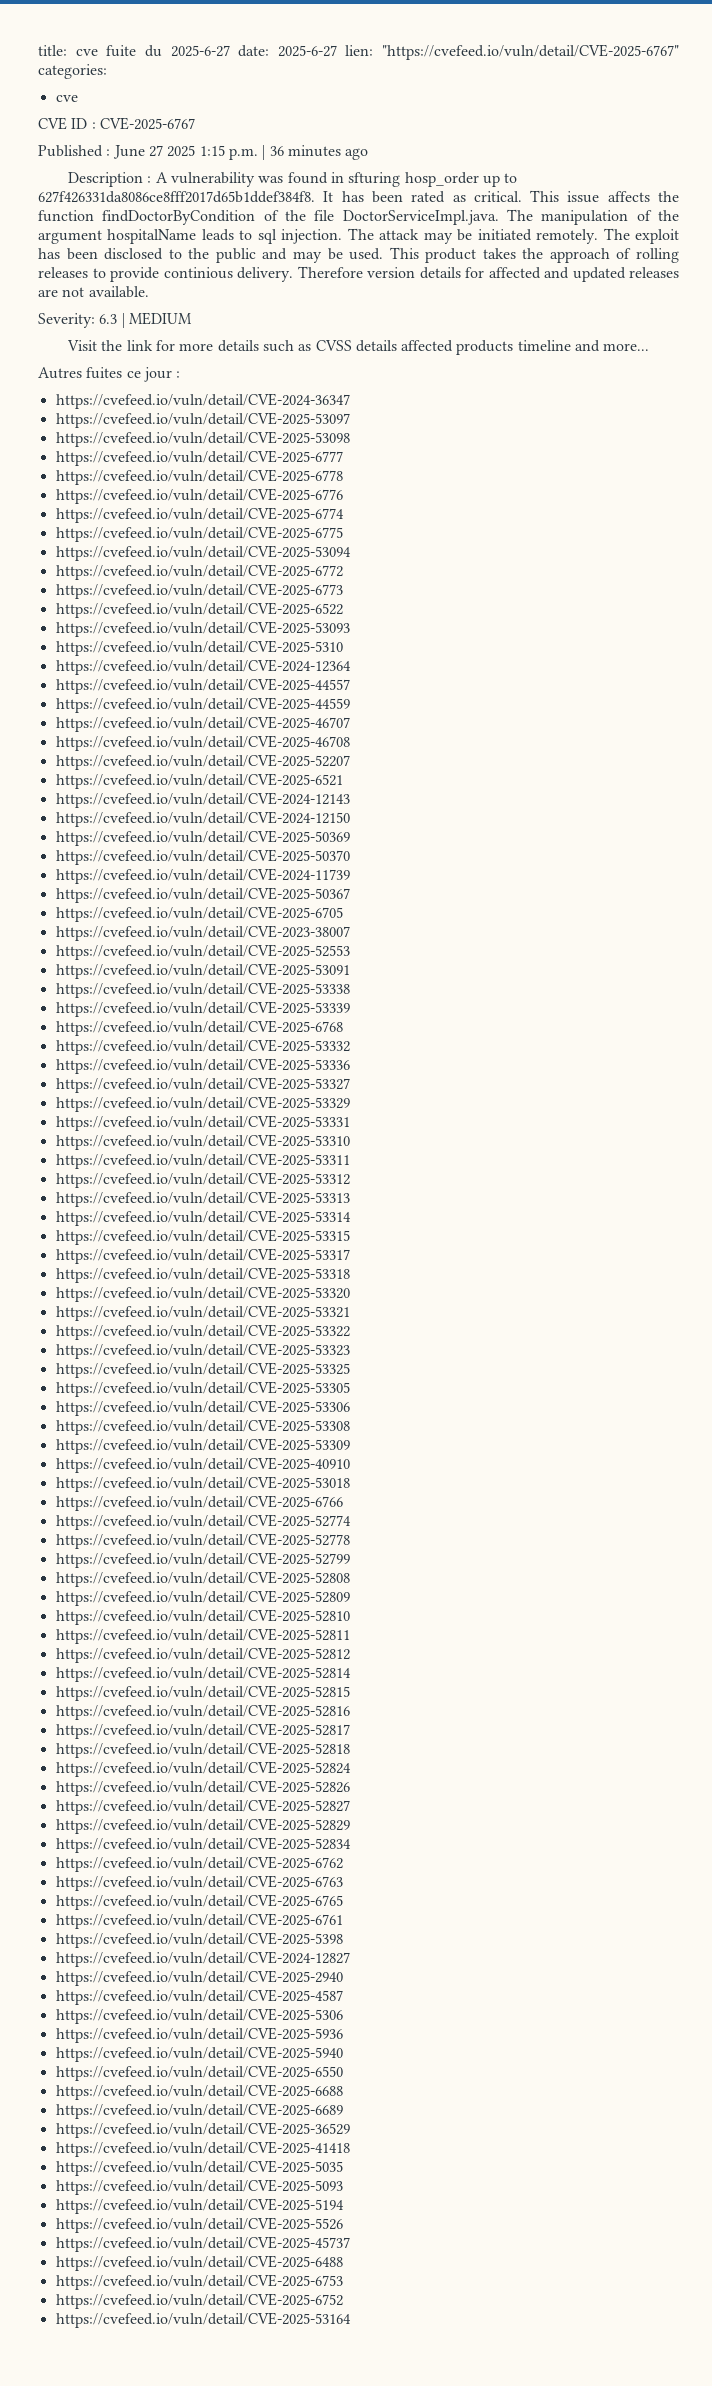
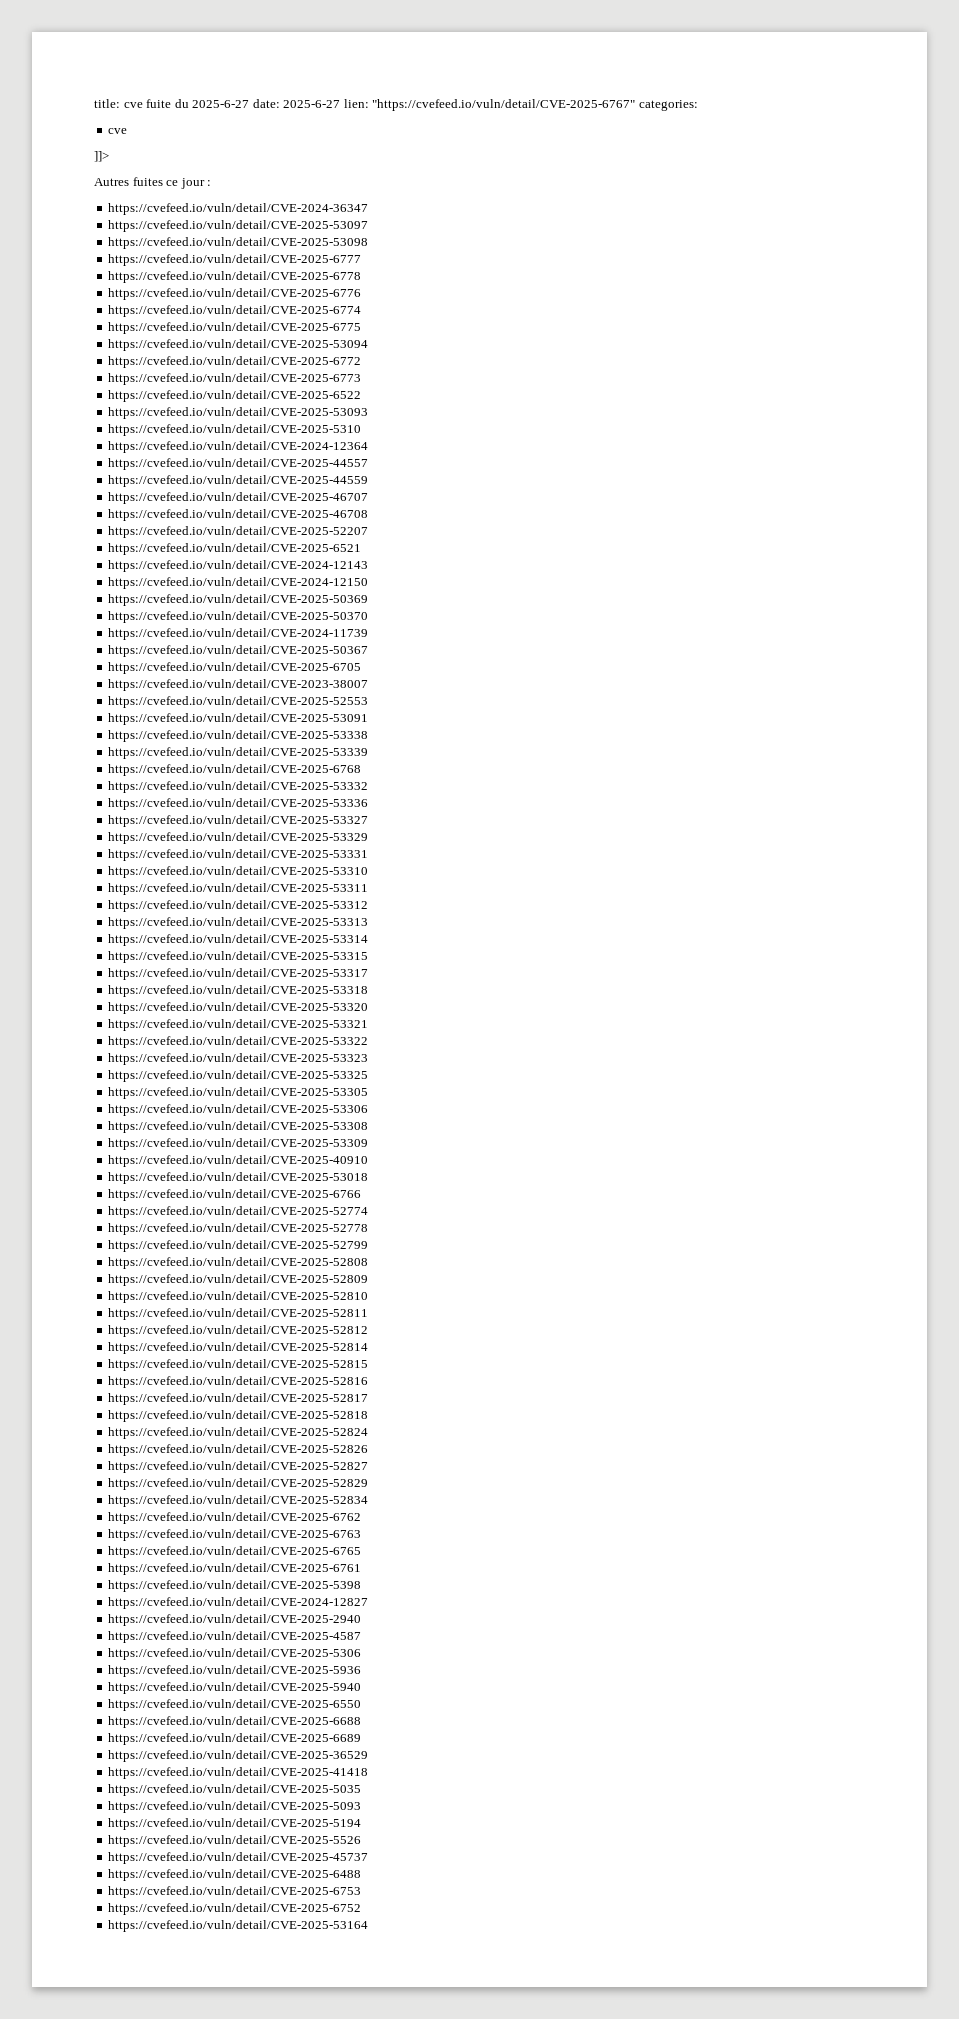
- CVE ID : CVE-2025-6767
- Published : June 27 2025 1:15 p.m. | 36 minutes ago
- Description : A vulnerability was found in sfturing hosp_order up to 627f426331da8086ce8fff2017d65b1ddef384f8. It has been rated as critical. This issue affects the function findDoctorByCondition of the file DoctorServiceImpl.java. The manipulation of the argument hospitalName leads to sql injection. The attack may be initiated remotely. The exploit has been disclosed to the public and may be used. This product takes the approach of rolling releases to provide continious delivery. Therefore version details for affected and updated releases are not available.
- Severity: 6.3 | MEDIUM
- Visit the link for more details such as CVSS details affected products timeline and more...
+ ]]>

